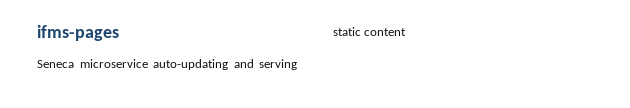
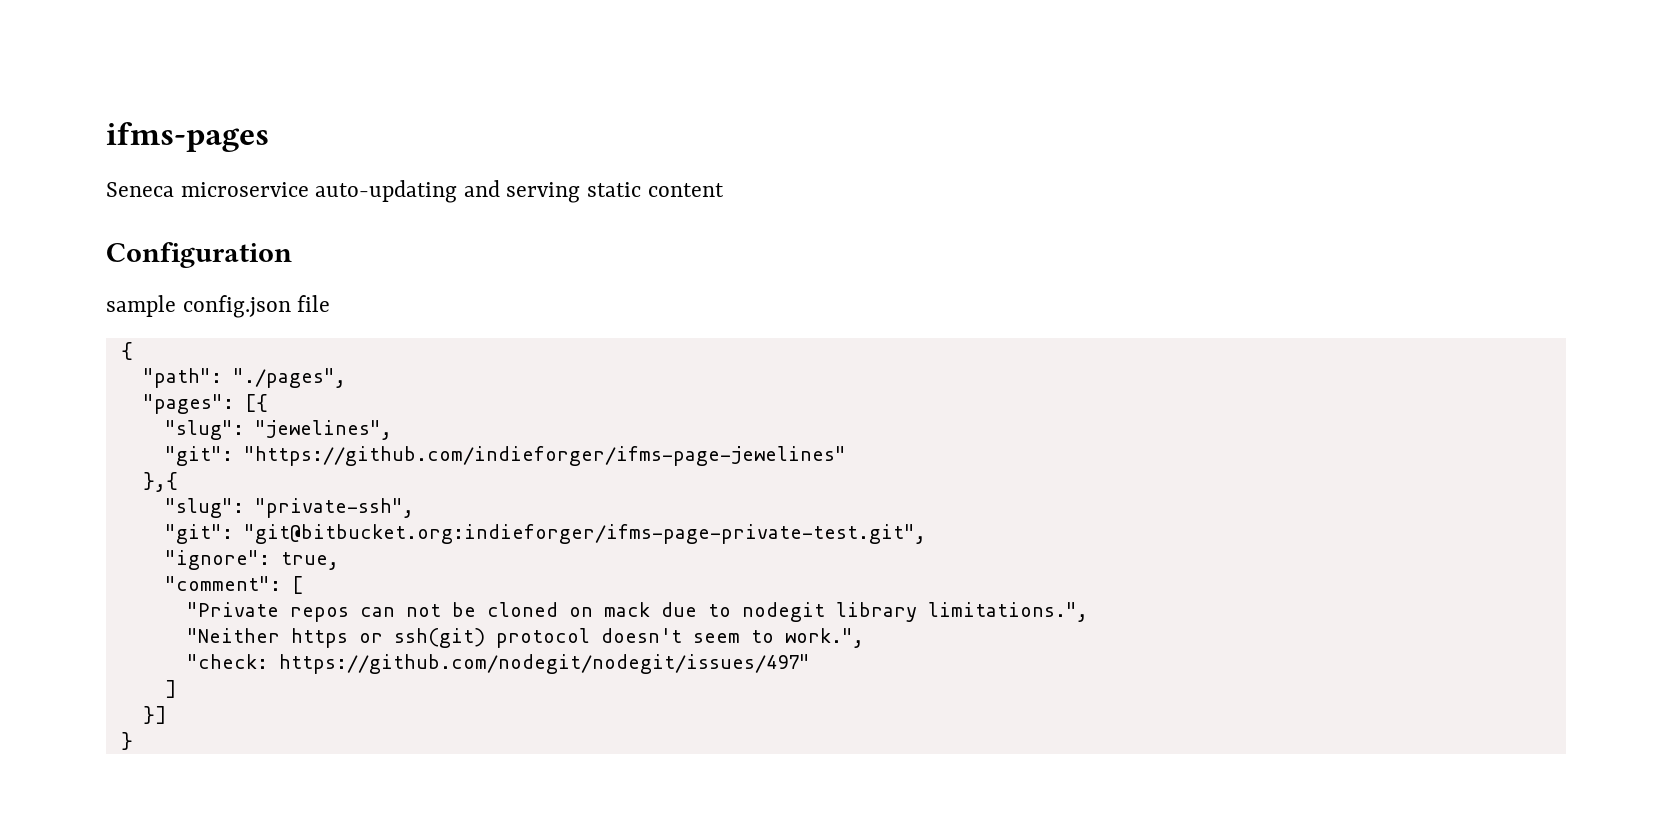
+ Configuration
+ sample config.json file
+ {
+ "path": "./pages",
+ "pages": [{
+ "slug": "jewelines",
+ "git": "https://github.com/indieforger/ifms-page-jewelines"
+ },{
+ "slug": "private-ssh",
+ "git": "git@bitbucket.org:indieforger/ifms-page-private-test.git",
+ "ignore": true,
+ "comment": [
+ "Private repos can not be cloned on mack due to nodegit library limitations.",
+ "Neither https or ssh(git) protocol doesn't seem to work.",
+ "check: https://github.com/nodegit/nodegit/issues/497"
+ ]
+ }]
+ }

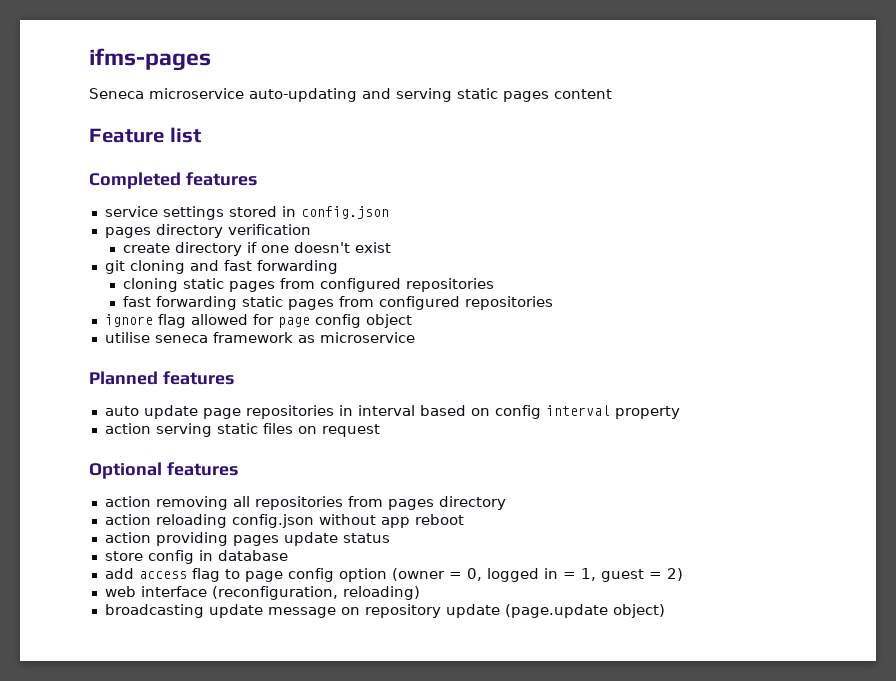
- Seneca microservice auto-updating and serving static content
+ Seneca microservice auto-updating and serving static pages content
- Configuration
- sample config.json file
- {
- "path": "./pages",
- "pages": [{
- "slug": "jewelines",
- "git": "https://github.com/indieforger/ifms-page-jewelines"
- },{
- "slug": "private-ssh",
- "git": "git@bitbucket.org:indieforger/ifms-page-private-test.git",
- "ignore": true,
- "comment": [
- "Private repos can not be cloned on mack due to nodegit library limitations.",
- "Neither https or ssh(git) protocol doesn't seem to work.",
- "check: https://github.com/nodegit/nodegit/issues/497"
- ]
- }]
- }
+ Feature list
+ Completed features
+ service settings stored in config.json
+ pages directory verification
+ create directory if one doesn't exist
+ git cloning and fast forwarding
+ cloning static pages from configured repositories
+ fast forwarding static pages from configured repositories
+ ignore flag allowed for page config object
+ utilise seneca framework as microservice
+ Planned features
+ auto update page repositories in interval based on config interval property
+ action serving static files on request
+ Optional features
+ action removing all repositories from pages directory
+ action reloading config.json without app reboot
+ action providing pages update status
+ store config in database
+ add access flag to page config option (owner = 0, logged in = 1, guest = 2)
+ web interface (reconfiguration, reloading)
+ broadcasting update message on repository update (page.update object)

